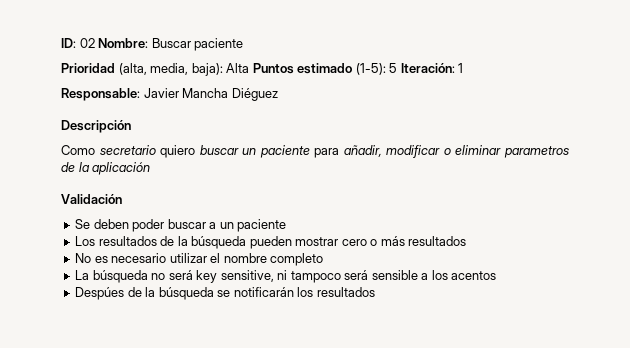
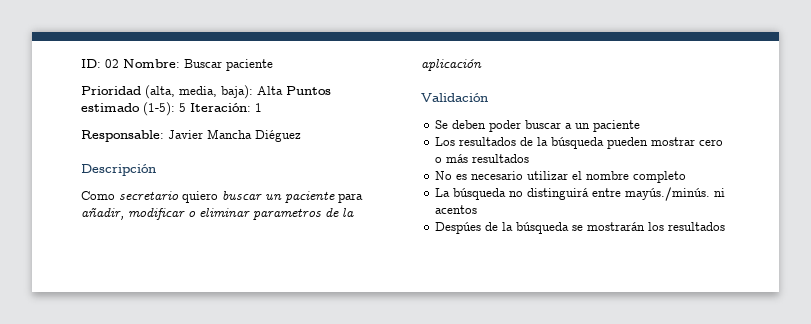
- La búsqueda no será key sensitive, ni tampoco será sensible a los acentos
+ La búsqueda no distinguirá entre mayús./minús. ni acentos
- Despúes de la búsqueda se notificarán los resultados
+ Despúes de la búsqueda se mostrarán los resultados

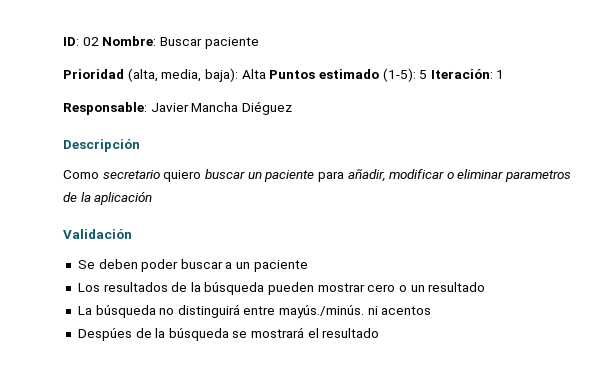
- Los resultados de la búsqueda pueden mostrar cero o más resultados
- No es necesario utilizar el nombre completo
+ Los resultados de la búsqueda pueden mostrar cero o un resultado
- Despúes de la búsqueda se mostrarán los resultados
+ Despúes de la búsqueda se mostrará el resultado

